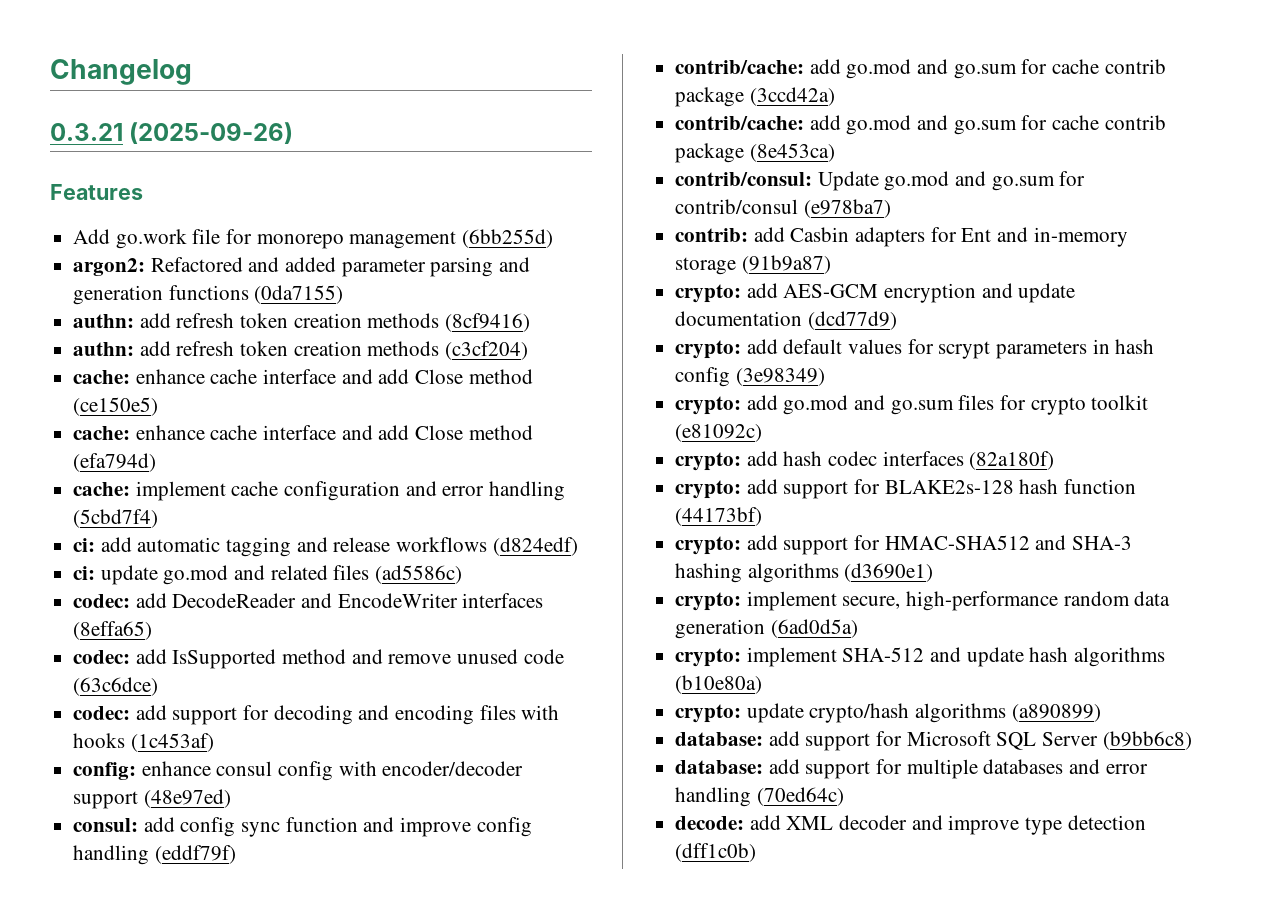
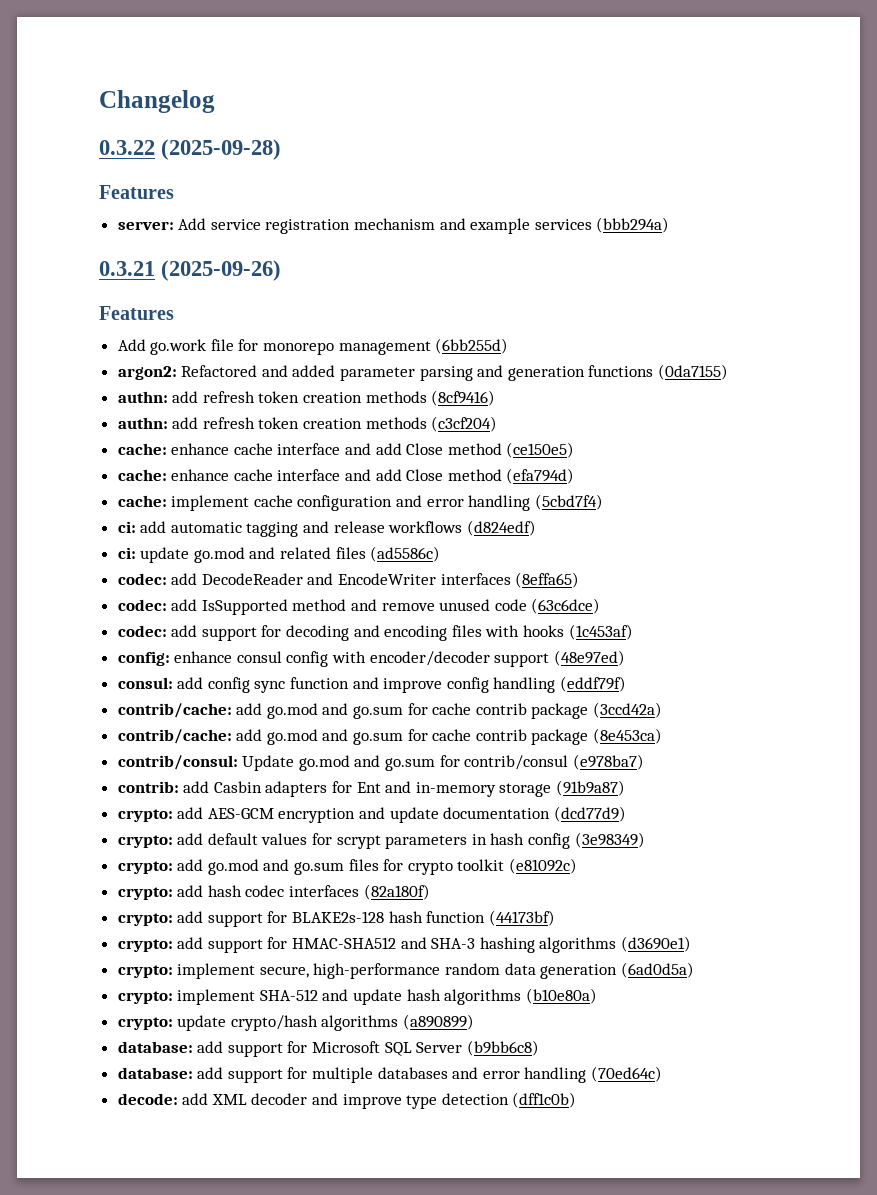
+ 0.3.22 (2025-09-28)
+ Features
+ server: Add service registration mechanism and example services (bbb294a)

